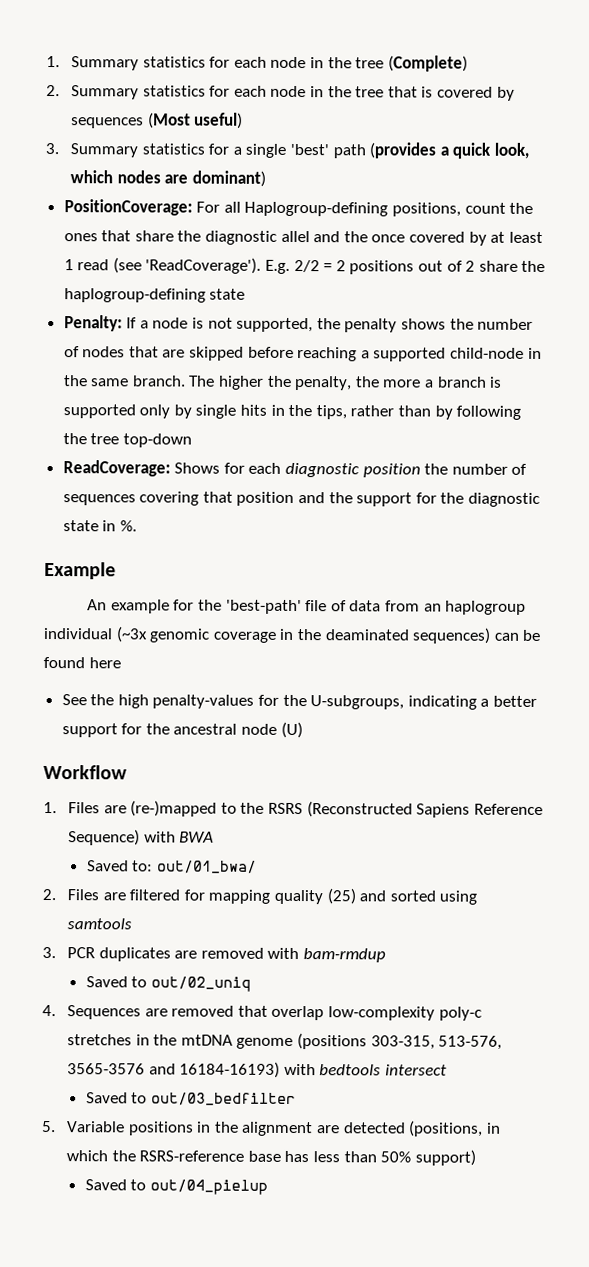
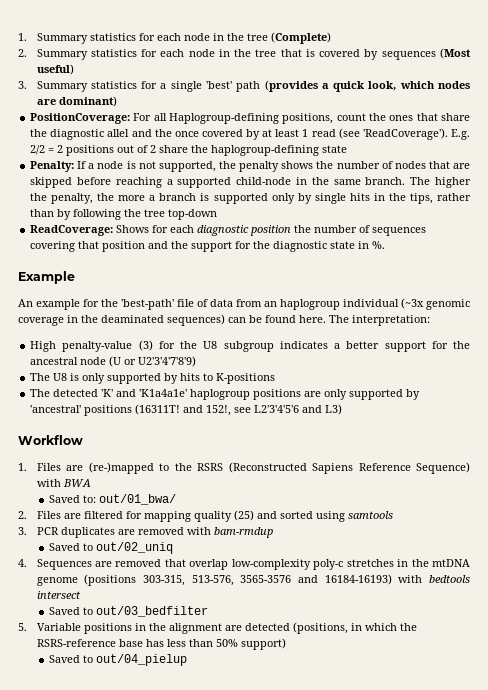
- An example for the 'best-path' file of data from an haplogroup individual (~3x genomic coverage in the deaminated sequences) can be found here
- See the high penalty-values for the U-subgroups, indicating a better support for the ancestral node (U)
+ An example for the 'best-path' file of data from an haplogroup individual (~3x genomic coverage in the deaminated sequences) can be found here. The interpretation:
+ High penalty-value (3) for the U8 subgroup indicates a better support for the ancestral node (U or U2'3'4'7'8'9)
+ The U8 is only supported by hits to K-positions
+ The detected 'K' and 'K1a4a1e' haplogroup positions are only supported by 'ancestral' positions (16311T! and 152!, see L2'3'4'5'6 and L3)

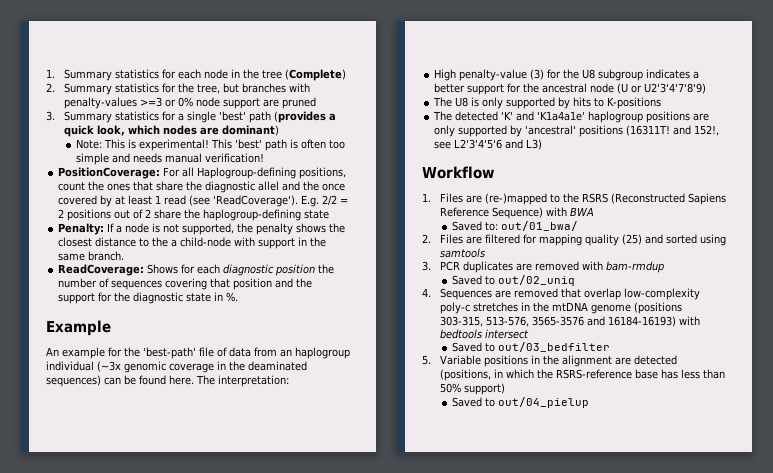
- 2. Summary statistics for each node in the tree that is covered by sequences (Most useful)
+ 2. Summary statistics for the tree, but branches with penalty-values >=3 or 0% node support are pruned
+ Note: This is experimental! This 'best' path is often too simple and needs manual verification!
- Penalty: If a node is not supported, the penalty shows the number of nodes that are skipped before reaching a supported child-node in the same branch. The higher the penalty, the more a branch is supported only by single hits in the tips, rather than by following the tree top-down
+ Penalty: If a node is not supported, the penalty shows the closest distance to the a child-node with support in the same branch.

